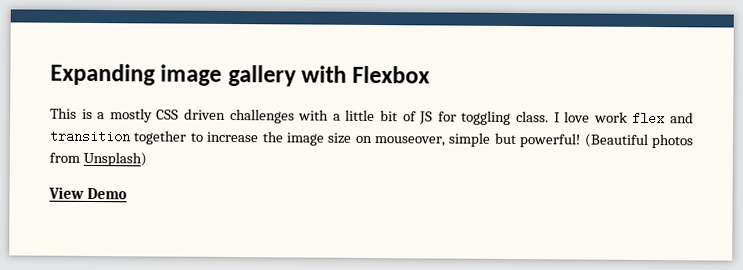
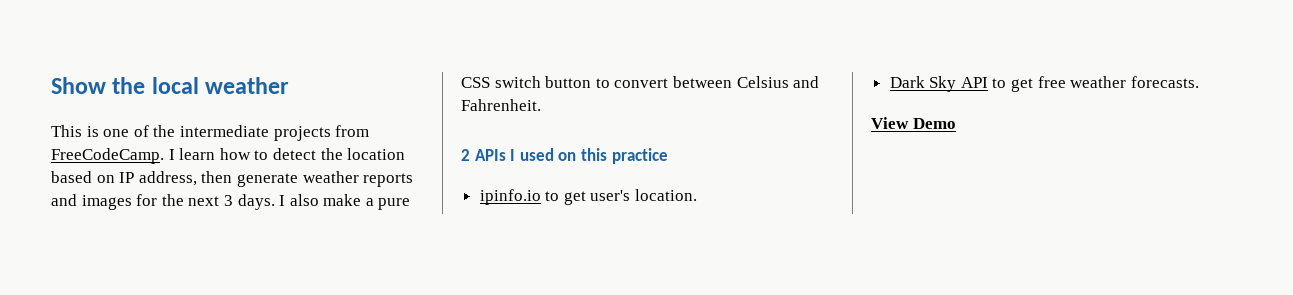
- Expanding image gallery with Flexbox
- This is a mostly CSS driven challenges with a little bit of JS for toggling class. I love work flex and transition together to increase the image size on mouseover, simple but powerful! (Beautiful photos from Unsplash)
+ Show the local weather
+ This is one of the intermediate projects from FreeCodeCamp. I learn how to detect the location based on IP address, then generate weather reports and images for the next 3 days. I also make a pure CSS switch button to convert between Celsius and Fahrenheit.
+ 2 APIs I used on this practice
+ ipinfo.io to get user's location.
+ Dark Sky API to get free weather forecasts.

